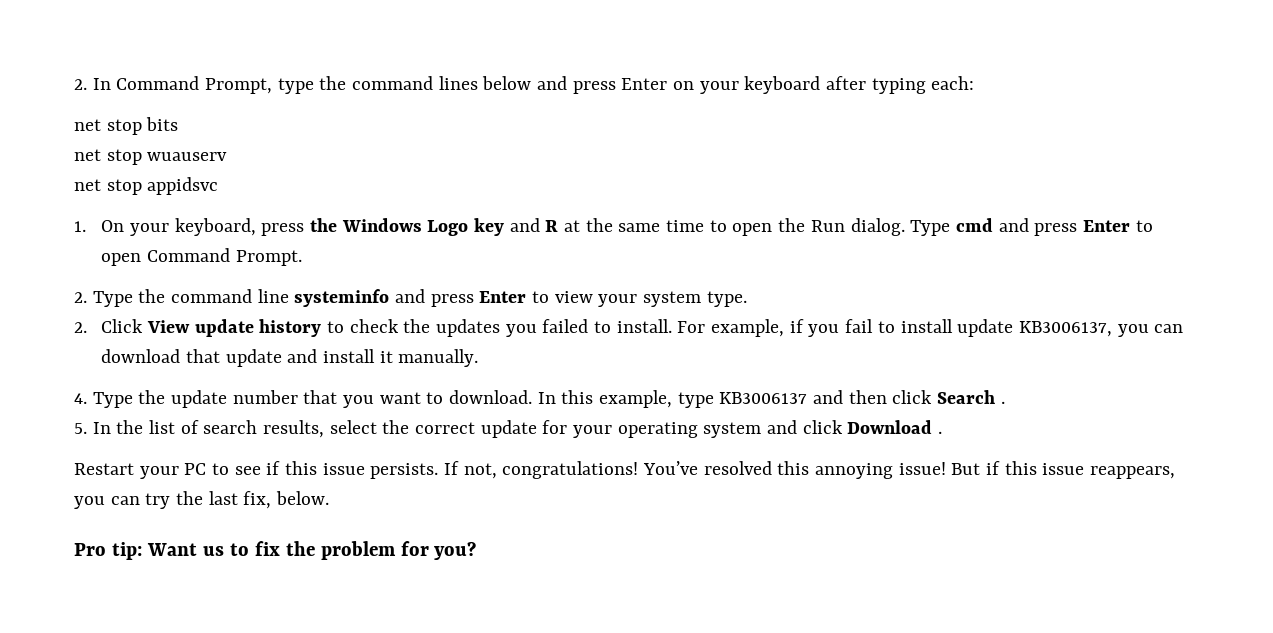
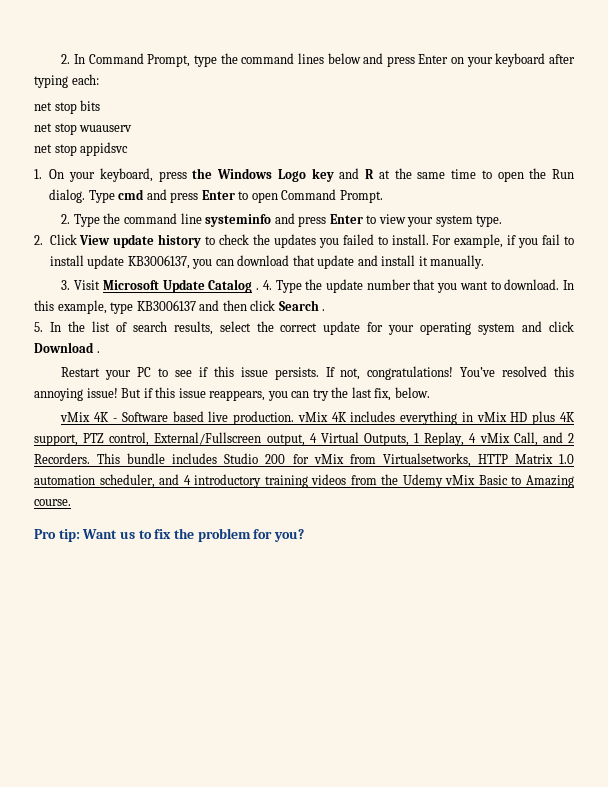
+ 3. Visit Microsoft Update Catalog .
+ vMix 4K - Software based live production. vMix 4K includes everything in vMix HD plus 4K support, PTZ control, External/Fullscreen output, 4 Virtual Outputs, 1 Replay, 4 vMix Call, and 2 Recorders. This bundle includes Studio 200 for vMix from Virtualsetworks, HTTP Matrix 1.0 automation scheduler, and 4 introductory training videos from the Udemy vMix Basic to Amazing course.

